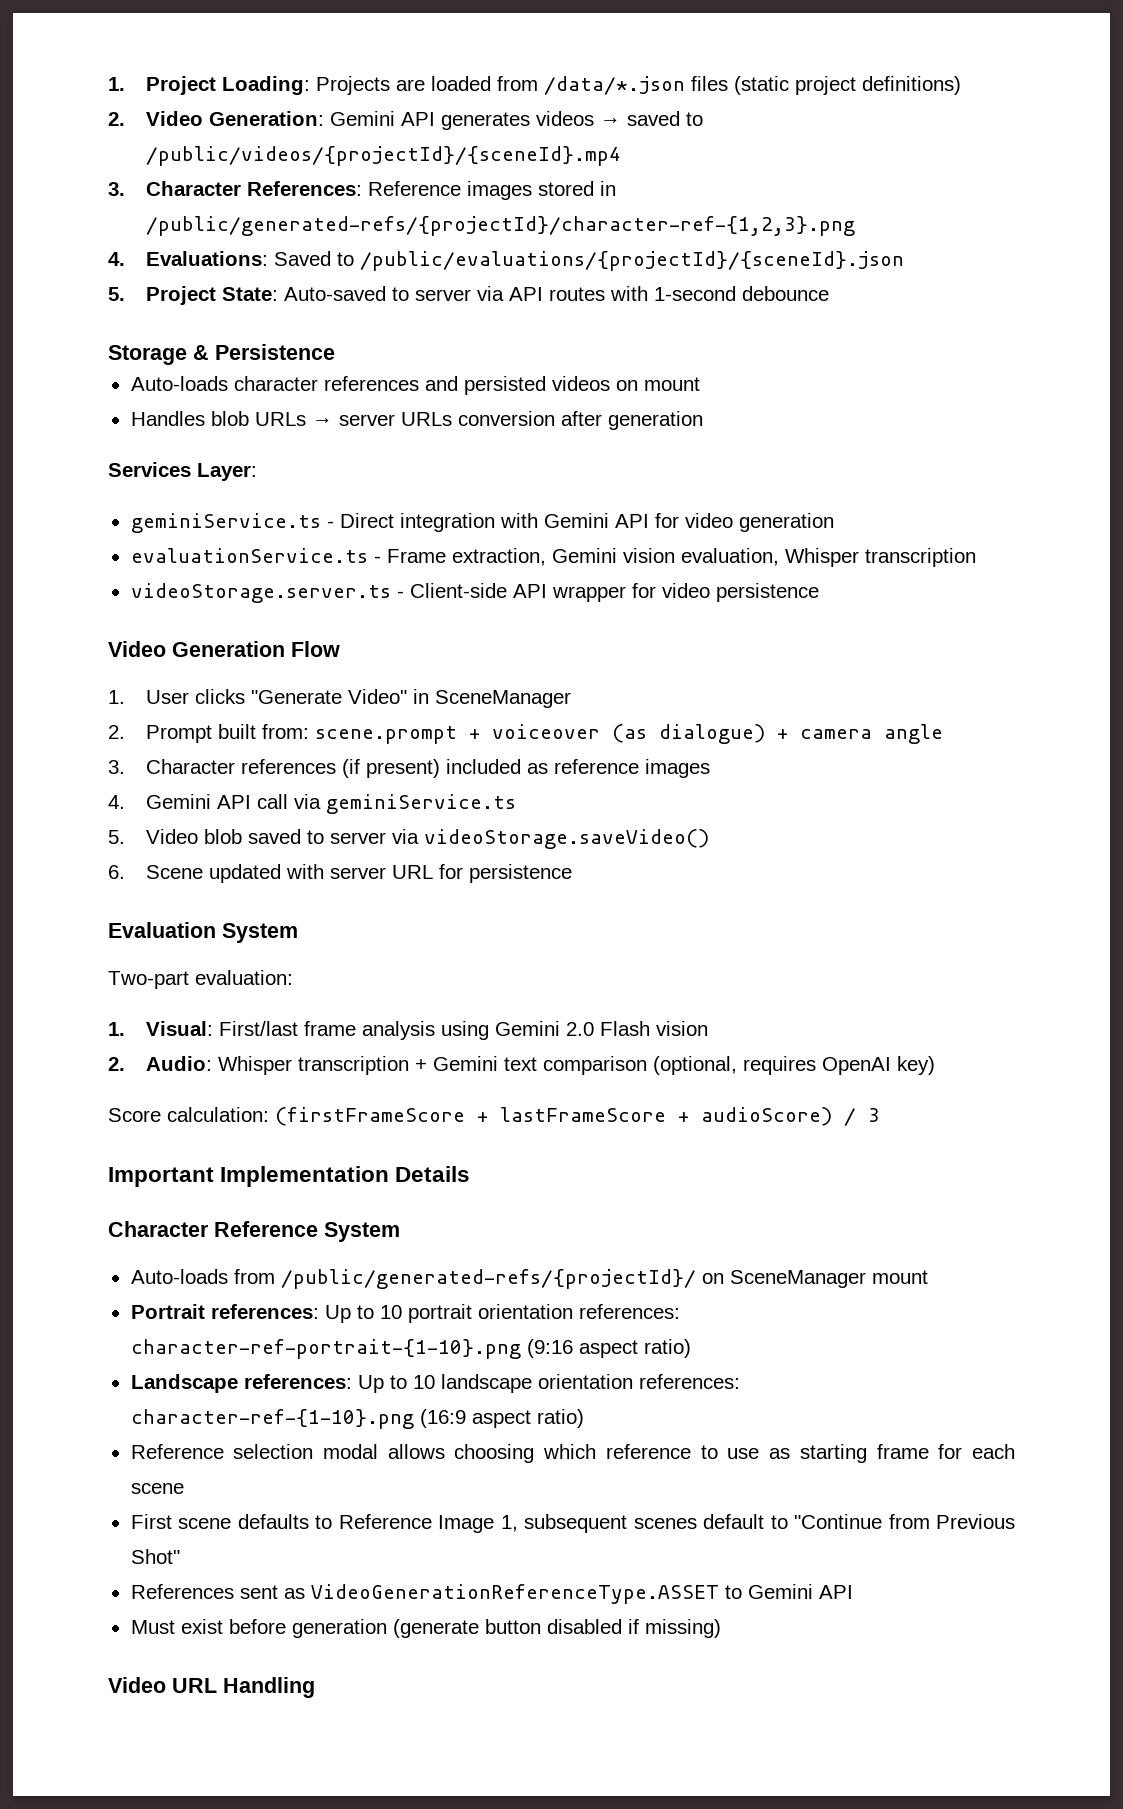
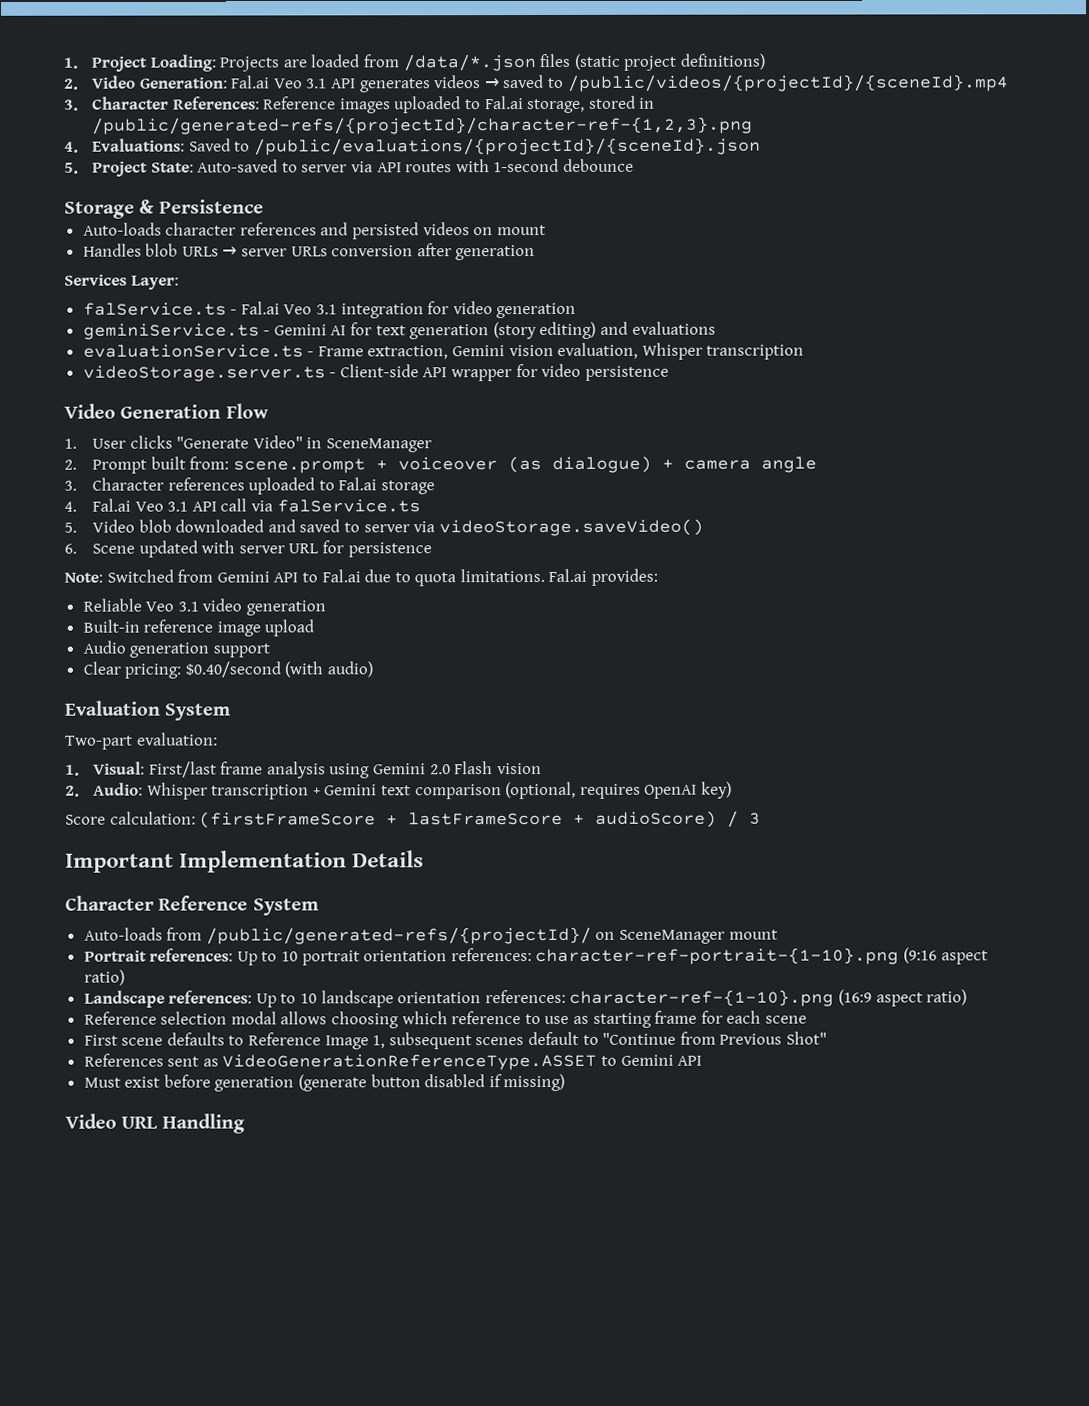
- 2. Video Generation: Gemini API generates videos → saved to /public/videos/{projectId}/{sceneId}.mp4
+ 2. Video Generation: Fal.ai Veo 3.1 API generates videos → saved to /public/videos/{projectId}/{sceneId}.mp4
- 3. Character References: Reference images stored in /public/generated-refs/{projectId}/character-ref-{1,2,3}.png
+ 3. Character References: Reference images uploaded to Fal.ai storage, stored in /public/generated-refs/{projectId}/character-ref-{1,2,3}.png
- geminiService.ts - Direct integration with Gemini API for video generation
+ falService.ts - Fal.ai Veo 3.1 integration for video generation
+ geminiService.ts - Gemini AI for text generation (story editing) and evaluations
- 3. Character references (if present) included as reference images
- 4. Gemini API call via geminiService.ts
+ 3. Character references uploaded to Fal.ai storage
+ 4. Fal.ai Veo 3.1 API call via falService.ts
- 5. Video blob saved to server via videoStorage.saveVideo()
+ 5. Video blob downloaded and saved to server via videoStorage.saveVideo()
+ Note: Switched from Gemini API to Fal.ai due to quota limitations. Fal.ai provides:
+ Reliable Veo 3.1 video generation
+ Built-in reference image upload
+ Audio generation support
+ Clear pricing: $0.40/second (with audio)

